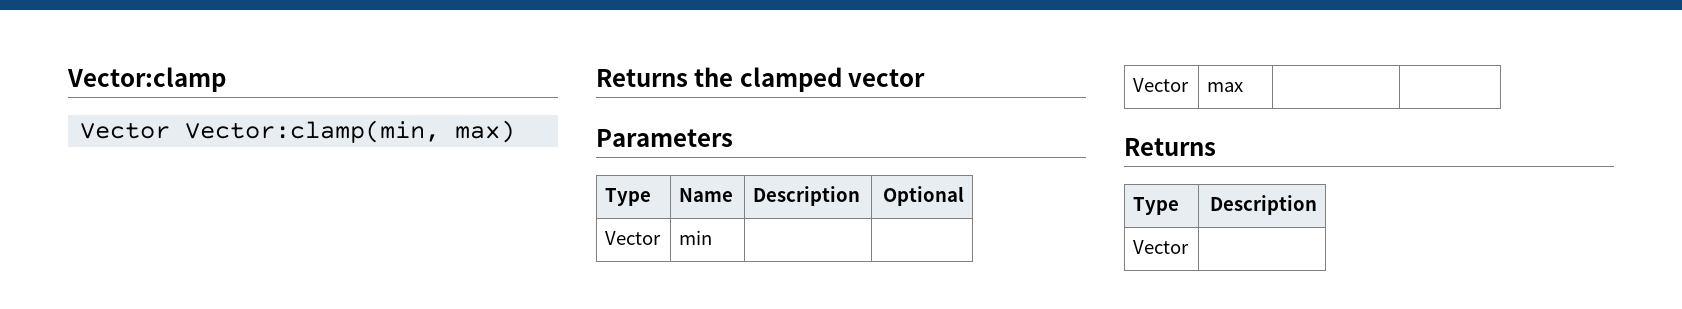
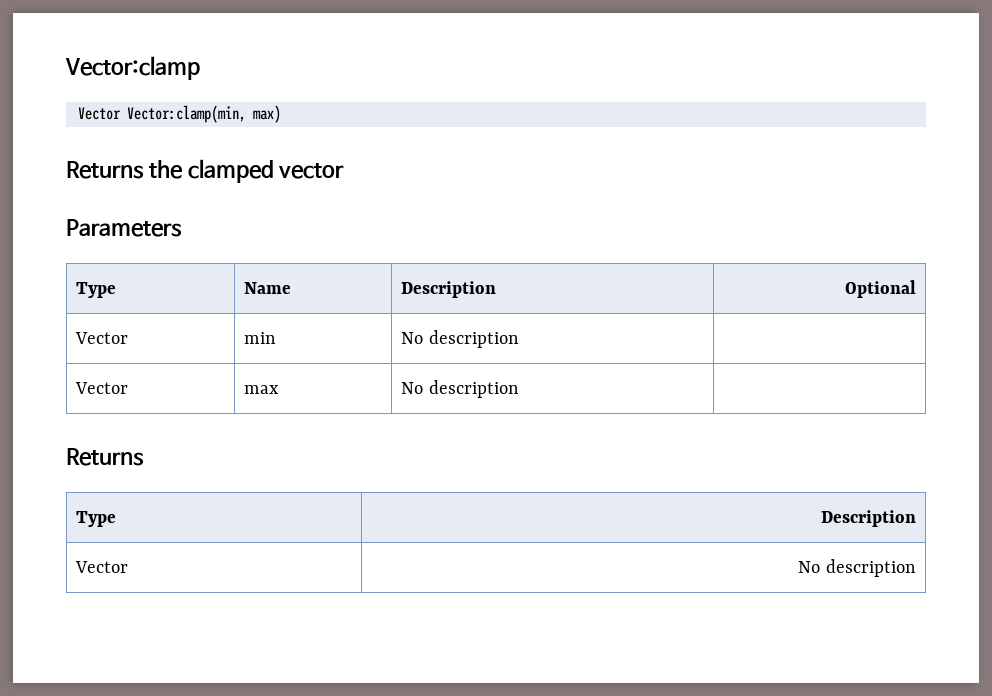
- Vector | min | |
+ Vector | min | No description |
- Vector | max | |
+ Vector | max | No description |
  Type | Description
- Vector |
+ Vector | No description

